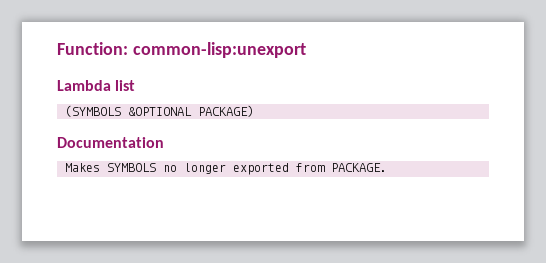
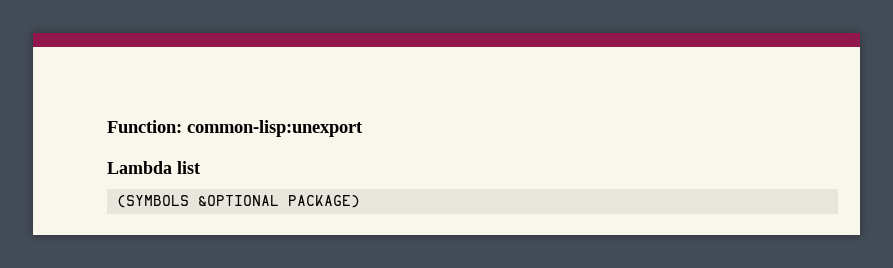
- Documentation
- Makes SYMBOLS no longer exported from PACKAGE.

